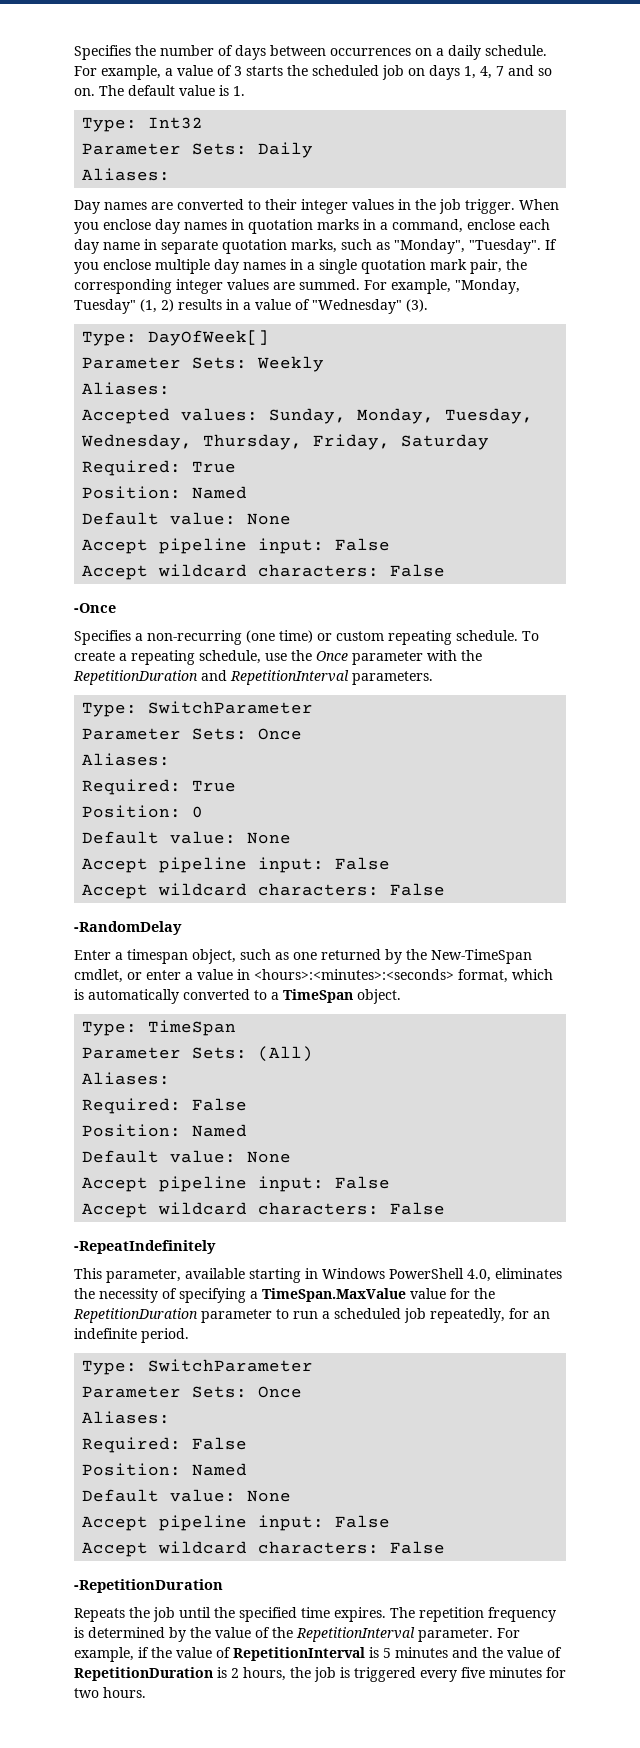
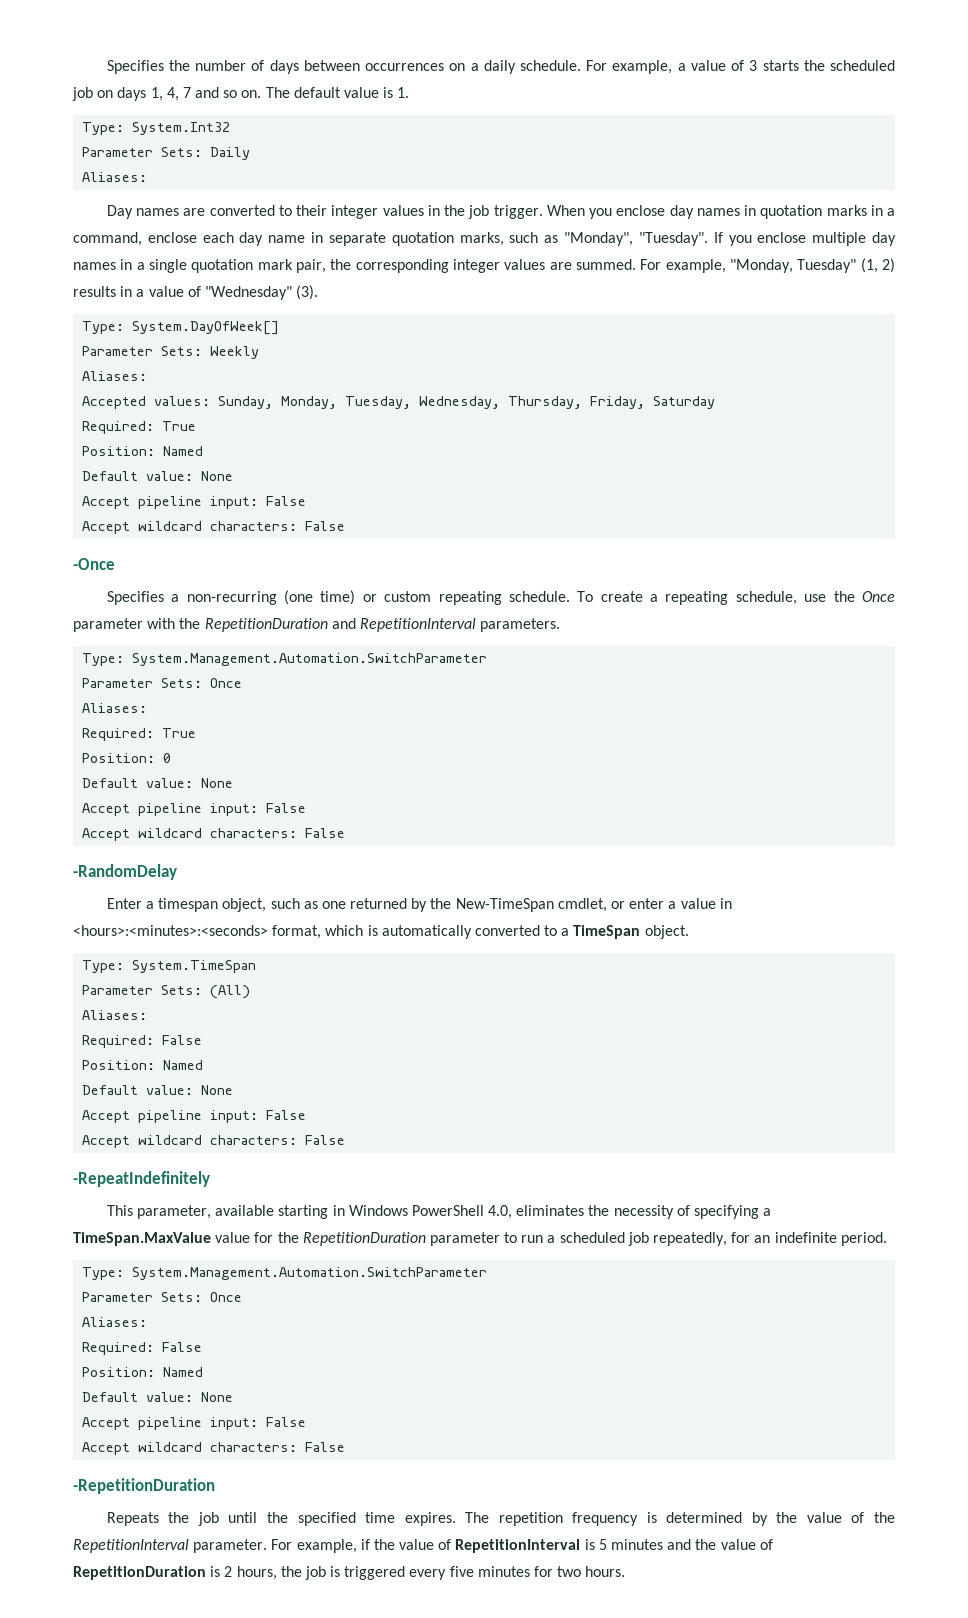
- Type: Int32
+ Type: System.Int32
- Type: DayOfWeek[]
+ Type: System.DayOfWeek[]
  To create a repeating schedule, use the Once parameter with the RepetitionDuration and RepetitionInterval parameters.
- Type: SwitchParameter
+ Type: System.Management.Automation.SwitchParameter
- Type: TimeSpan
+ Type: System.TimeSpan
  This parameter, available starting in Windows PowerShell 4.0, eliminates the necessity of specifying a TimeSpan.MaxValue value for the RepetitionDuration parameter to run a scheduled job repeatedly, for an indefinite period.
- Type: SwitchParameter
+ Type: System.Management.Automation.SwitchParameter

